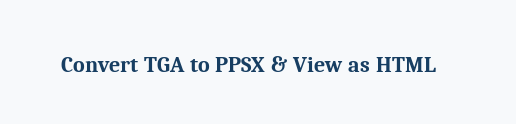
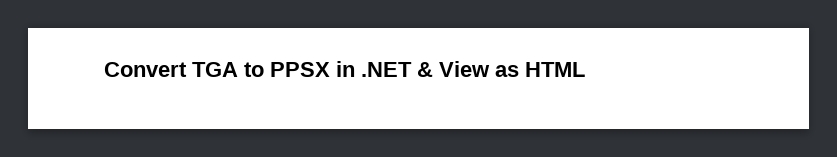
- Convert TGA to PPSX & View as HTML
+ Convert TGA to PPSX in .NET & View as HTML

